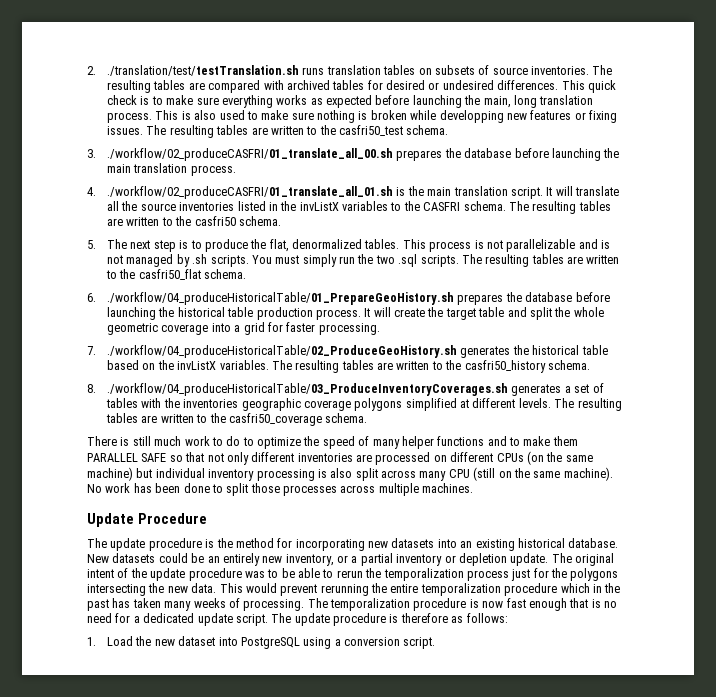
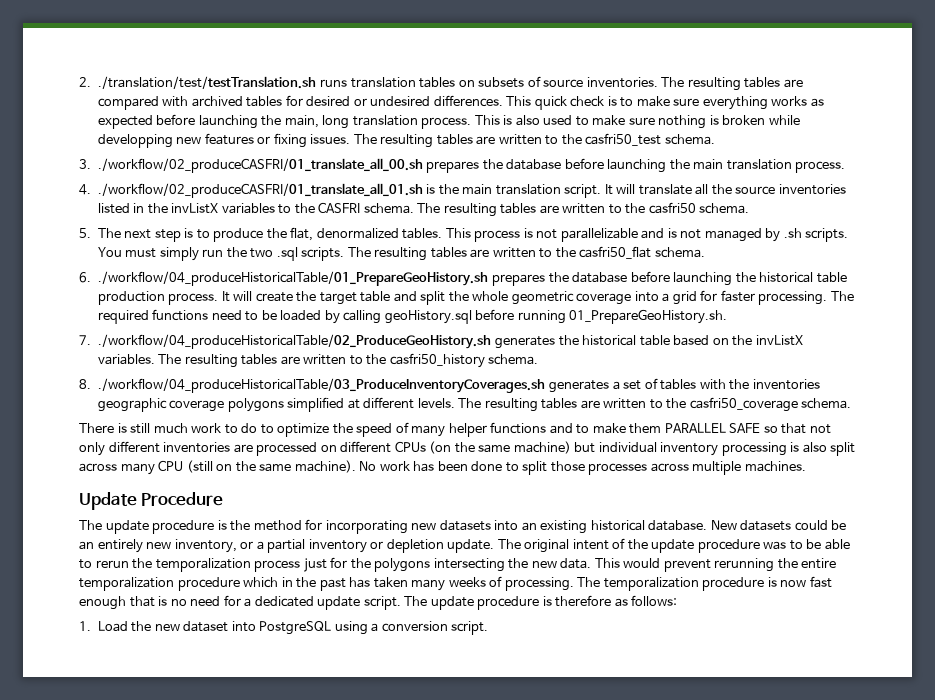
+ The required functions need to be loaded by calling geoHistory.sql before running 01_PrepareGeoHistory.sh.

